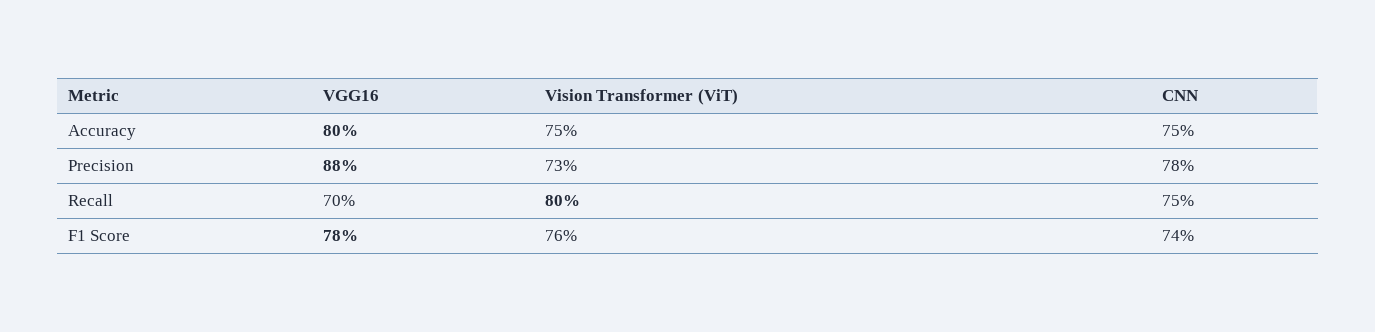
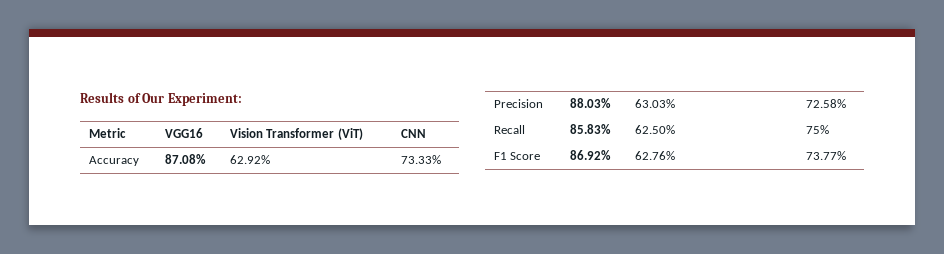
+ Results of Our Experiment:
- Accuracy | 80% | 75% | 75%
- Precision | 88% | 73% | 78%
+ Accuracy | 87.08% | 62.92% | 73.33%
+ Precision | 88.03% | 63.03% | 72.58%
- Recall | 70% | 80% | 75%
+ Recall | 85.83% | 62.50% | 75%
- F1 Score | 78% | 76% | 74%
+ F1 Score | 86.92% | 62.76% | 73.77%

